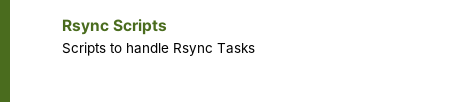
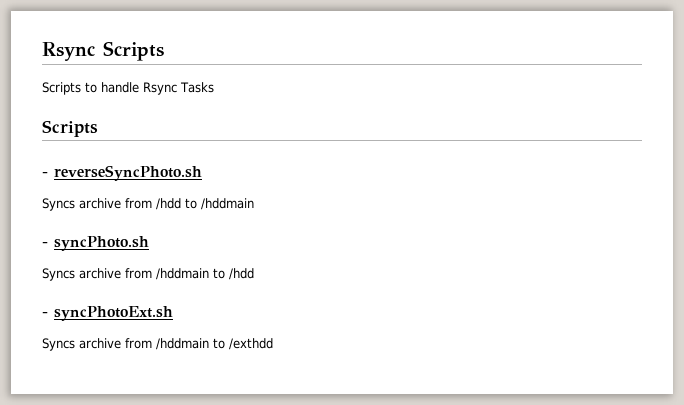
  Scripts to handle Rsync Tasks
+ Scripts
+ - reverseSyncPhoto.sh
+ Syncs archive from /hdd to /hddmain
+ - syncPhoto.sh
+ Syncs archive from /hddmain to /hdd
+ - syncPhotoExt.sh
+ Syncs archive from /hddmain to /exthdd

